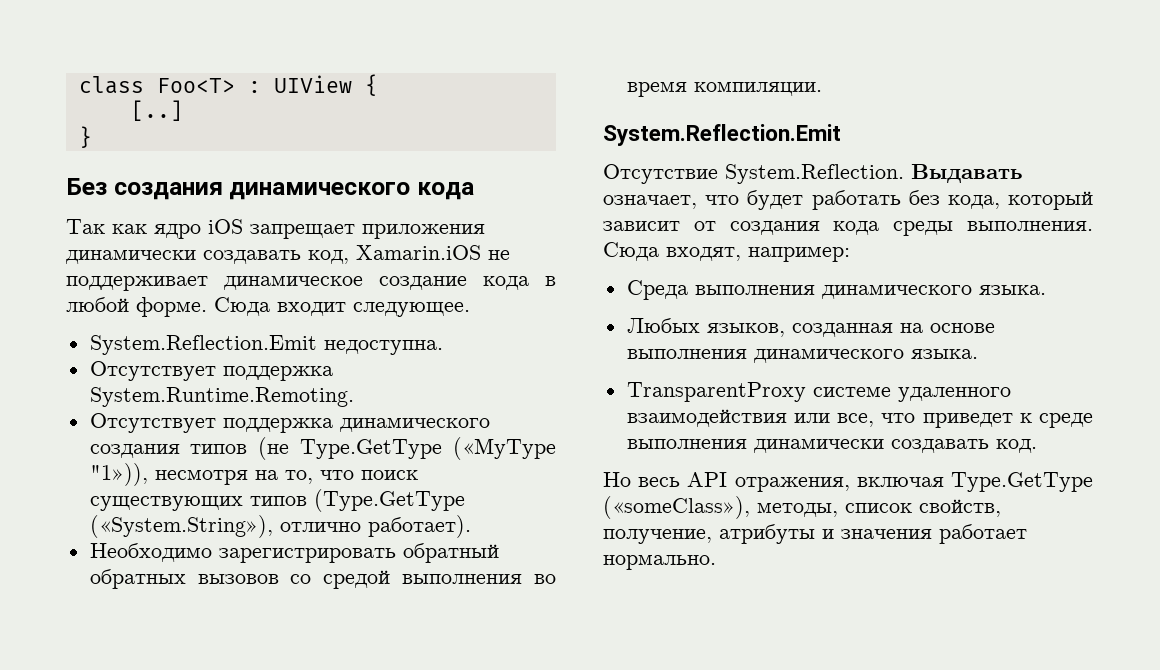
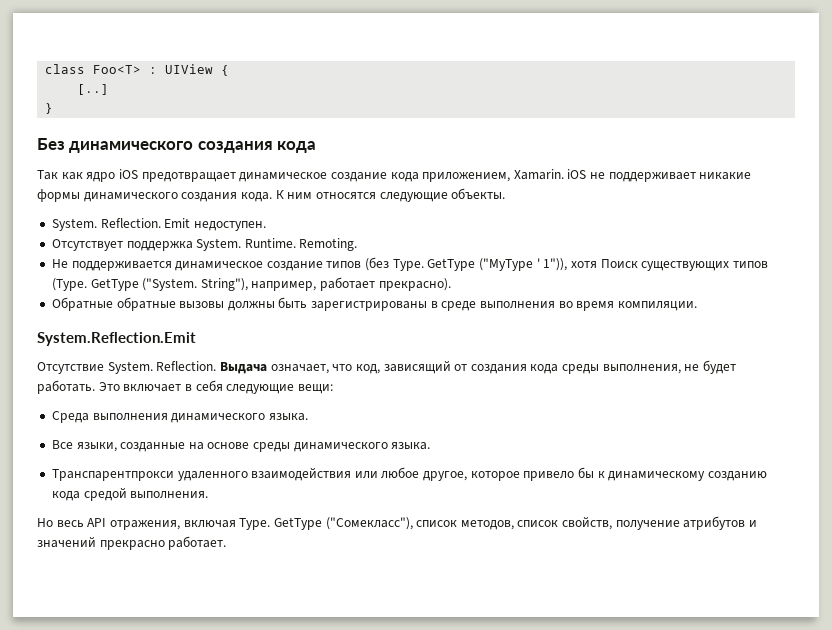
- Без создания динамического кода
+ Без динамического создания кода
- Так как ядро iOS запрещает приложения динамически создавать код, Xamarin.iOS не поддерживает динамическое создание кода в любой форме. Сюда входит следующее.
- System.Reflection.Emit недоступна.
- Отсутствует поддержка System.Runtime.Remoting.
- Отсутствует поддержка динамического создания типов (не Type.GetType («MyType "1»)), несмотря на то, что поиск существующих типов (Type.GetType («System.String»), отлично работает).
- Необходимо зарегистрировать обратный обратных вызовов со средой выполнения во время компиляции.
+ Так как ядро iOS предотвращает динамическое создание кода приложением, Xamarin. iOS не поддерживает никакие формы динамического создания кода. К ним относятся следующие объекты.
+ System. Reflection. Emit недоступен.
+ Отсутствует поддержка System. Runtime. Remoting.
+ Не поддерживается динамическое создание типов (без Type. GetType ("MyType ' 1")), хотя Поиск существующих типов (Type. GetType ("System. String"), например, работает прекрасно).
+ Обратные обратные вызовы должны быть зарегистрированы в среде выполнения во время компиляции.
- Отсутствие System.Reflection. Выдавать означает, что будет работать без кода, который зависит от создания кода среды выполнения. Сюда входят, например:
+ Отсутствие System. Reflection. Выдача означает, что код, зависящий от создания кода среды выполнения, не будет работать. Это включает в себя следующие вещи:
- Любых языков, созданная на основе выполнения динамического языка.
- TransparentProxy системе удаленного взаимодействия или все, что приведет к среде выполнения динамически создавать код.
+ Все языки, созданные на основе среды динамического языка.
+ Транспарентпрокси удаленного взаимодействия или любое другое, которое привело бы к динамическому созданию кода средой выполнения.
- Но весь API отражения, включая Type.GetType («someClass»), методы, список свойств, получение, атрибуты и значения работает нормально.
+ Но весь API отражения, включая Type. GetType ("Сомекласс"), список методов, список свойств, получение атрибутов и значений прекрасно работает.

